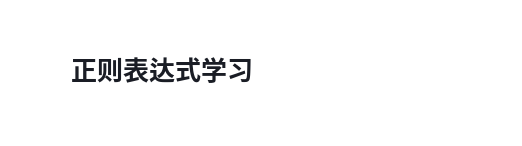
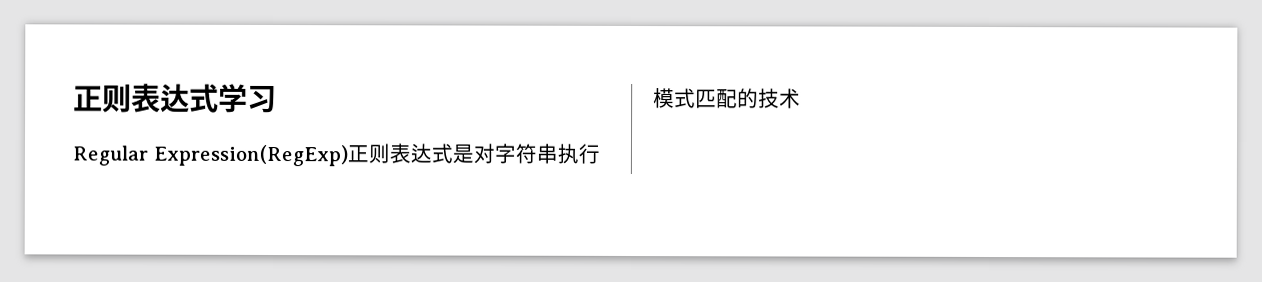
+ Regular Expression(RegExp)正则表达式是对字符串执行模式匹配的技术

